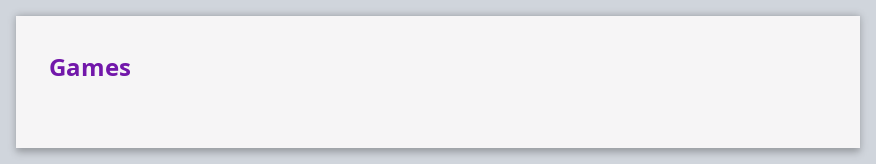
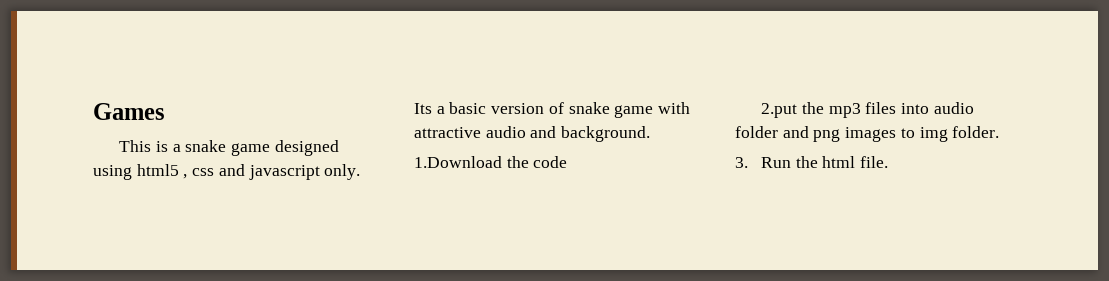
+ This is a snake game designed using html5 , css and javascript only. Its a basic version of snake game with attractive audio and background.
+ 1.Download the code
+ 2.put the mp3 files into audio folder and png images to img folder.
+ 3. Run the html file.

